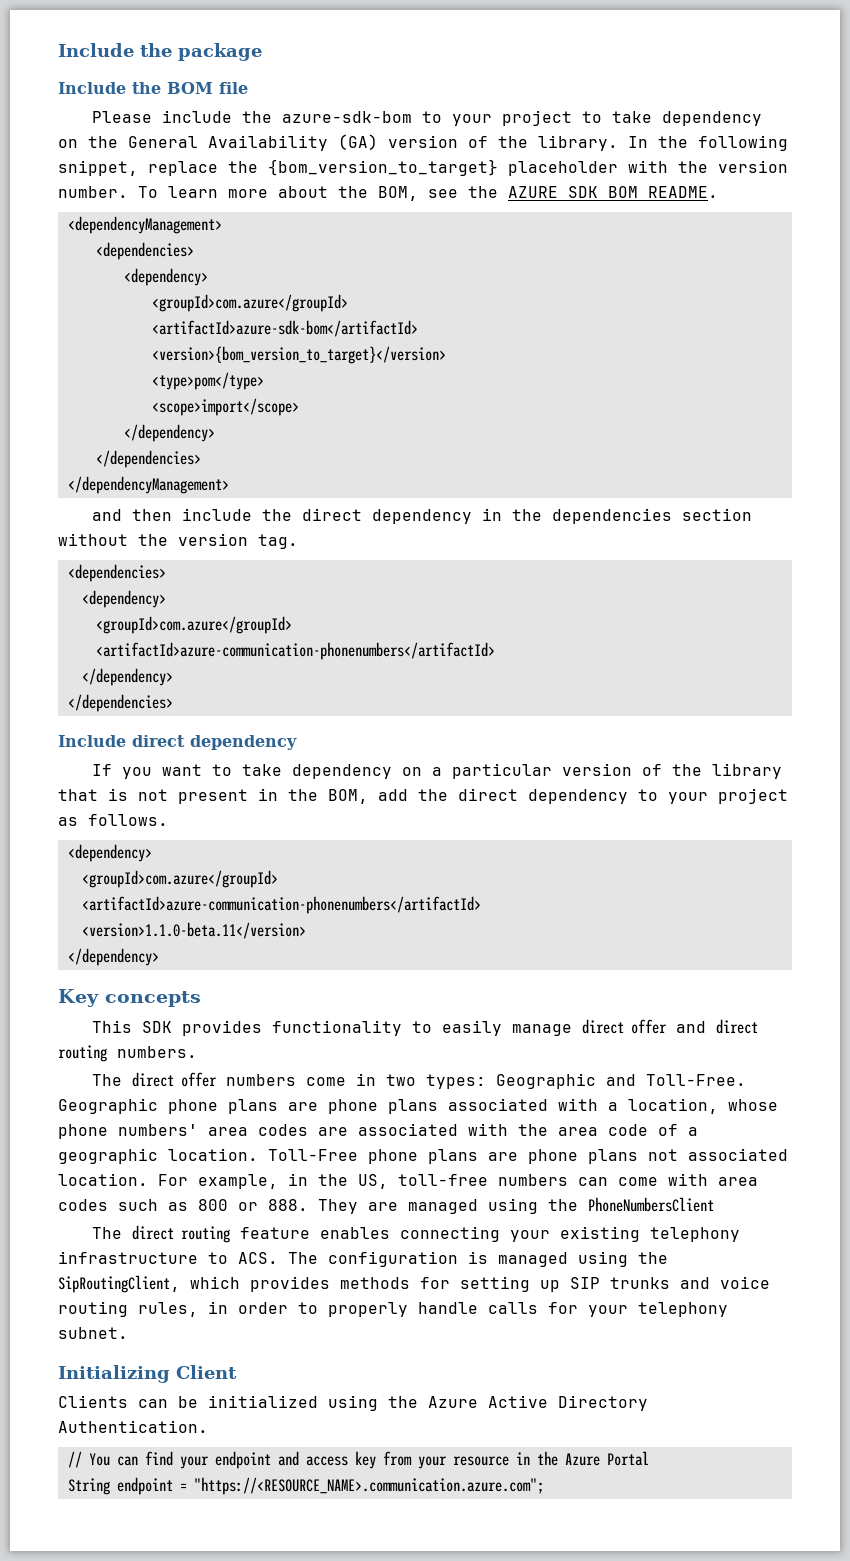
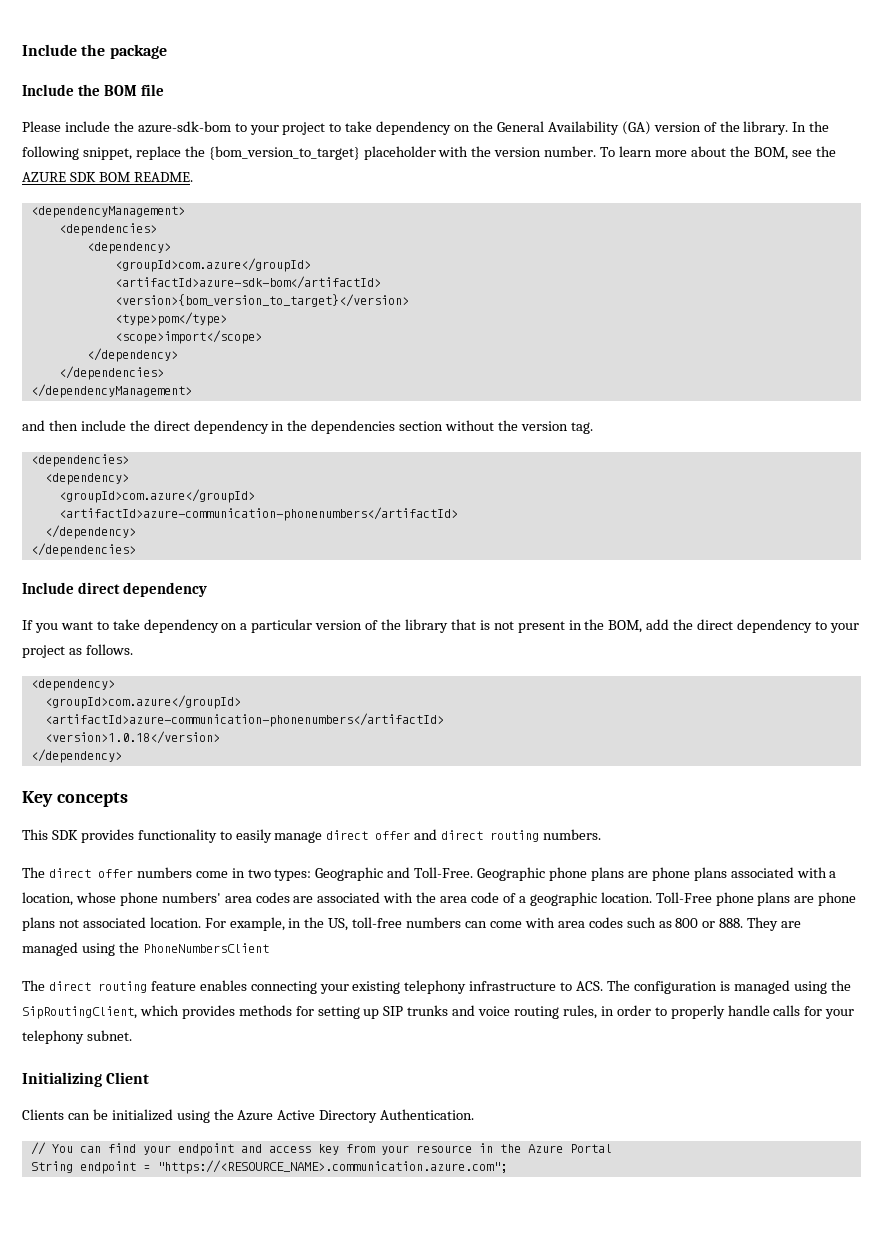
- <version>1.1.0-beta.11</version>
+ <version>1.0.18</version>

